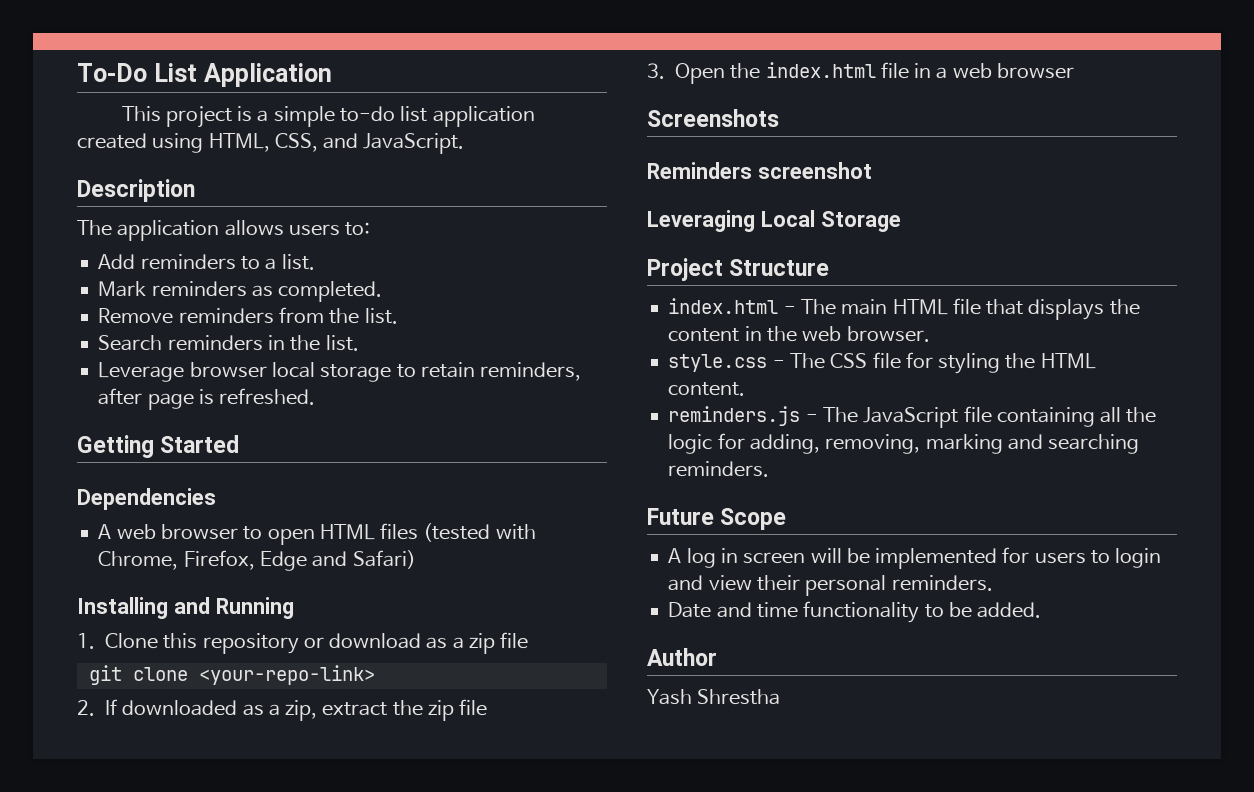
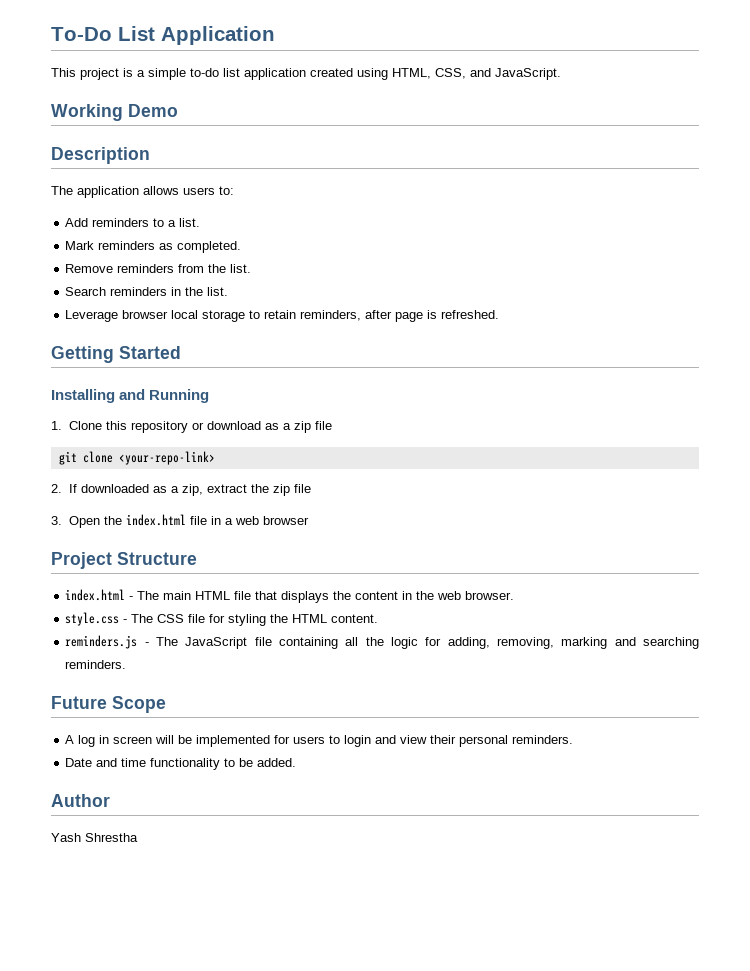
+ Working Demo
- Dependencies
- A web browser to open HTML files (tested with Chrome, Firefox, Edge and Safari)
- Screenshots
- Reminders screenshot
- Leveraging Local Storage

